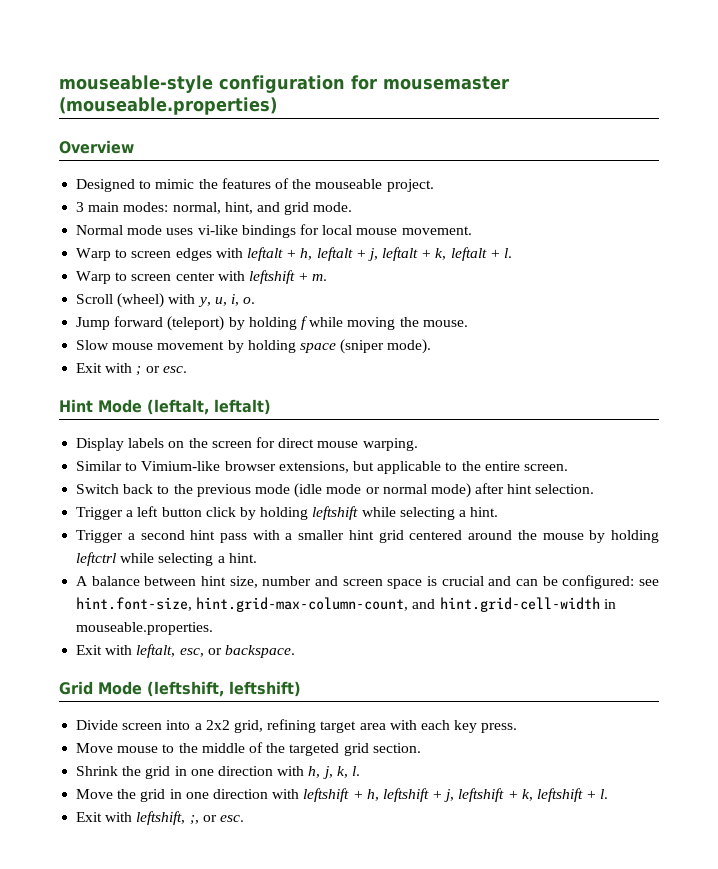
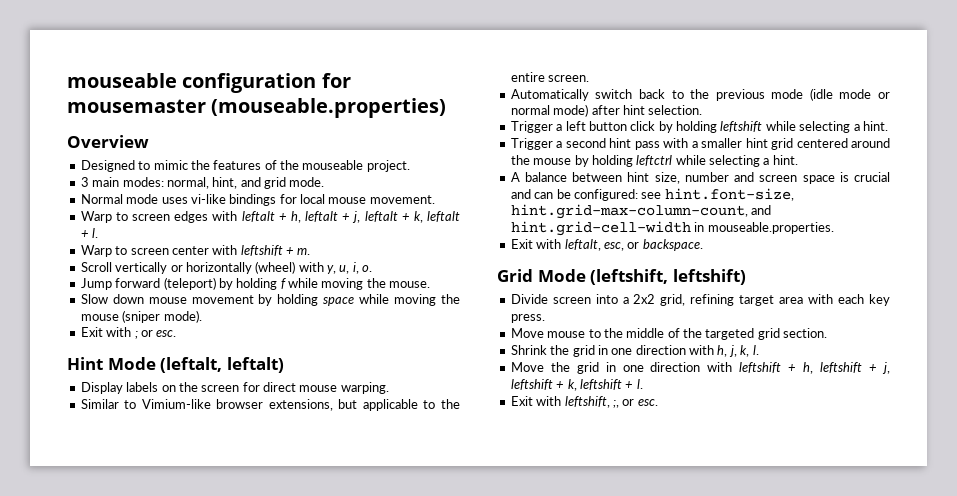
- mouseable-style configuration for mousemaster (mouseable.properties)
+ mouseable configuration for mousemaster (mouseable.properties)
- Scroll (wheel) with y, u, i, o.
+ Scroll vertically or horizontally (wheel) with y, u, i, o.
- Slow mouse movement by holding space (sniper mode).
+ Slow down mouse movement by holding space while moving the mouse (sniper mode).
- Switch back to the previous mode (idle mode or normal mode) after hint selection.
+ Automatically switch back to the previous mode (idle mode or normal mode) after hint selection.

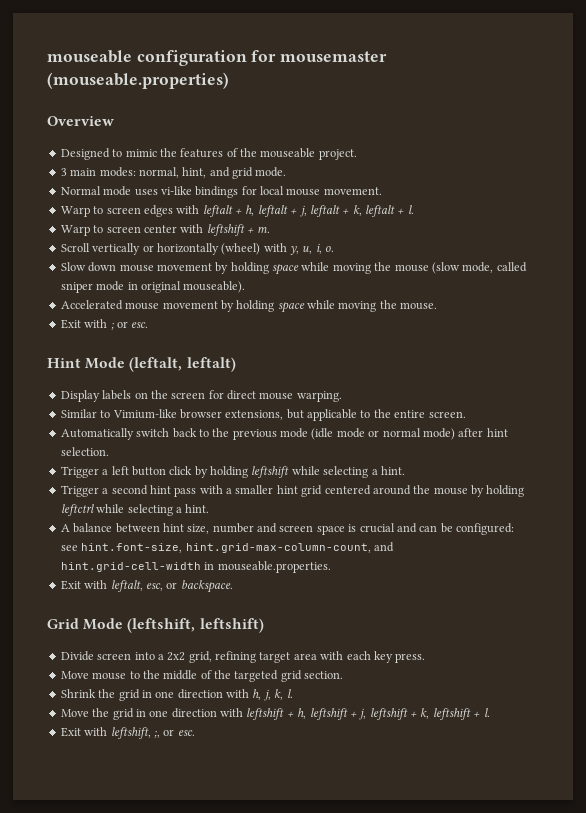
- Jump forward (teleport) by holding f while moving the mouse.
- Slow down mouse movement by holding space while moving the mouse (sniper mode).
+ Slow down mouse movement by holding space while moving the mouse (slow mode, called sniper mode in original mouseable).
+ Accelerated mouse movement by holding space while moving the mouse.

